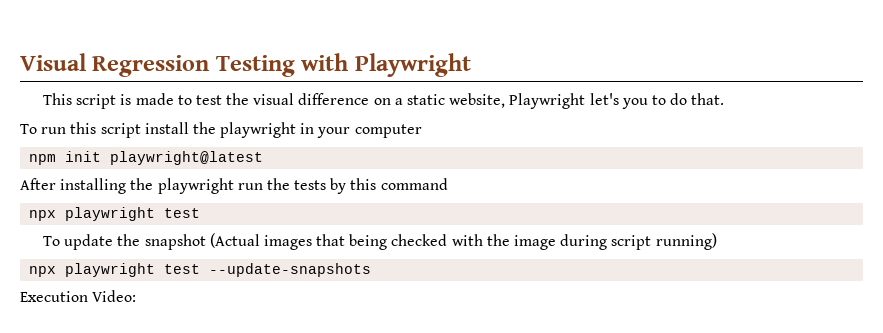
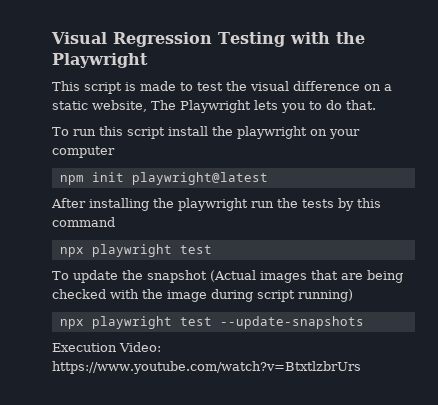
- Visual Regression Testing with Playwright
+ Visual Regression Testing with the Playwright
- This script is made to test the visual difference on a static website, Playwright let's you to do that.
+ This script is made to test the visual difference on a static website, The Playwright lets you to do that.
- To run this script install the playwright in your computer
+ To run this script install the playwright on your computer
- To update the snapshot (Actual images that being checked with the image during script running)
+ To update the snapshot (Actual images that are being checked with the image during script running)
- Execution Video:
+ Execution Video: https://www.youtube.com/watch?v=BtxtlzbrUrs

